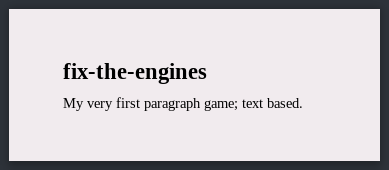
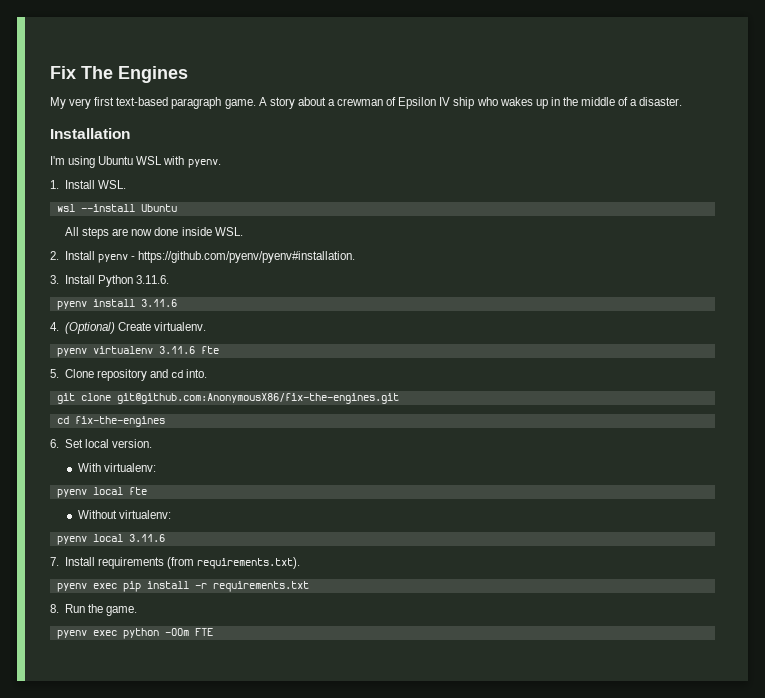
- fix-the-engines
+ Fix The Engines
- My very first paragraph game; text based.
+ My very first text-based paragraph game. A story about a crewman of Epsilon IV ship who wakes up in the middle of a disaster.
+ Installation
+ I'm using Ubuntu WSL with pyenv.
+ 1. Install WSL.
+ wsl --install Ubuntu
+ All steps are now done inside WSL.
+ 2. Install pyenv - https://github.com/pyenv/pyenv#installation.
+ 3. Install Python 3.11.6.
+ pyenv install 3.11.6
+ 4. (Optional) Create virtualenv.
+ pyenv virtualenv 3.11.6 fte
+ 5. Clone repository and cd into.
+ git clone git@github.com:AnonymousX86/fix-the-engines.git
+ cd fix-the-engines
+ 6. Set local version.
+ With virtualenv:
+ pyenv local fte
+ Without virtualenv:
+ pyenv local 3.11.6
+ 7. Install requirements (from requirements.txt).
+ pyenv exec pip install -r requirements.txt
+ 8. Run the game.
+ pyenv exec python -OOm FTE

